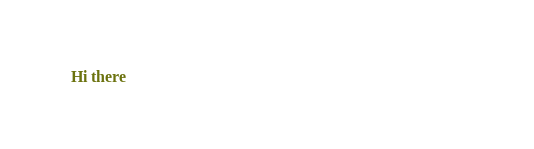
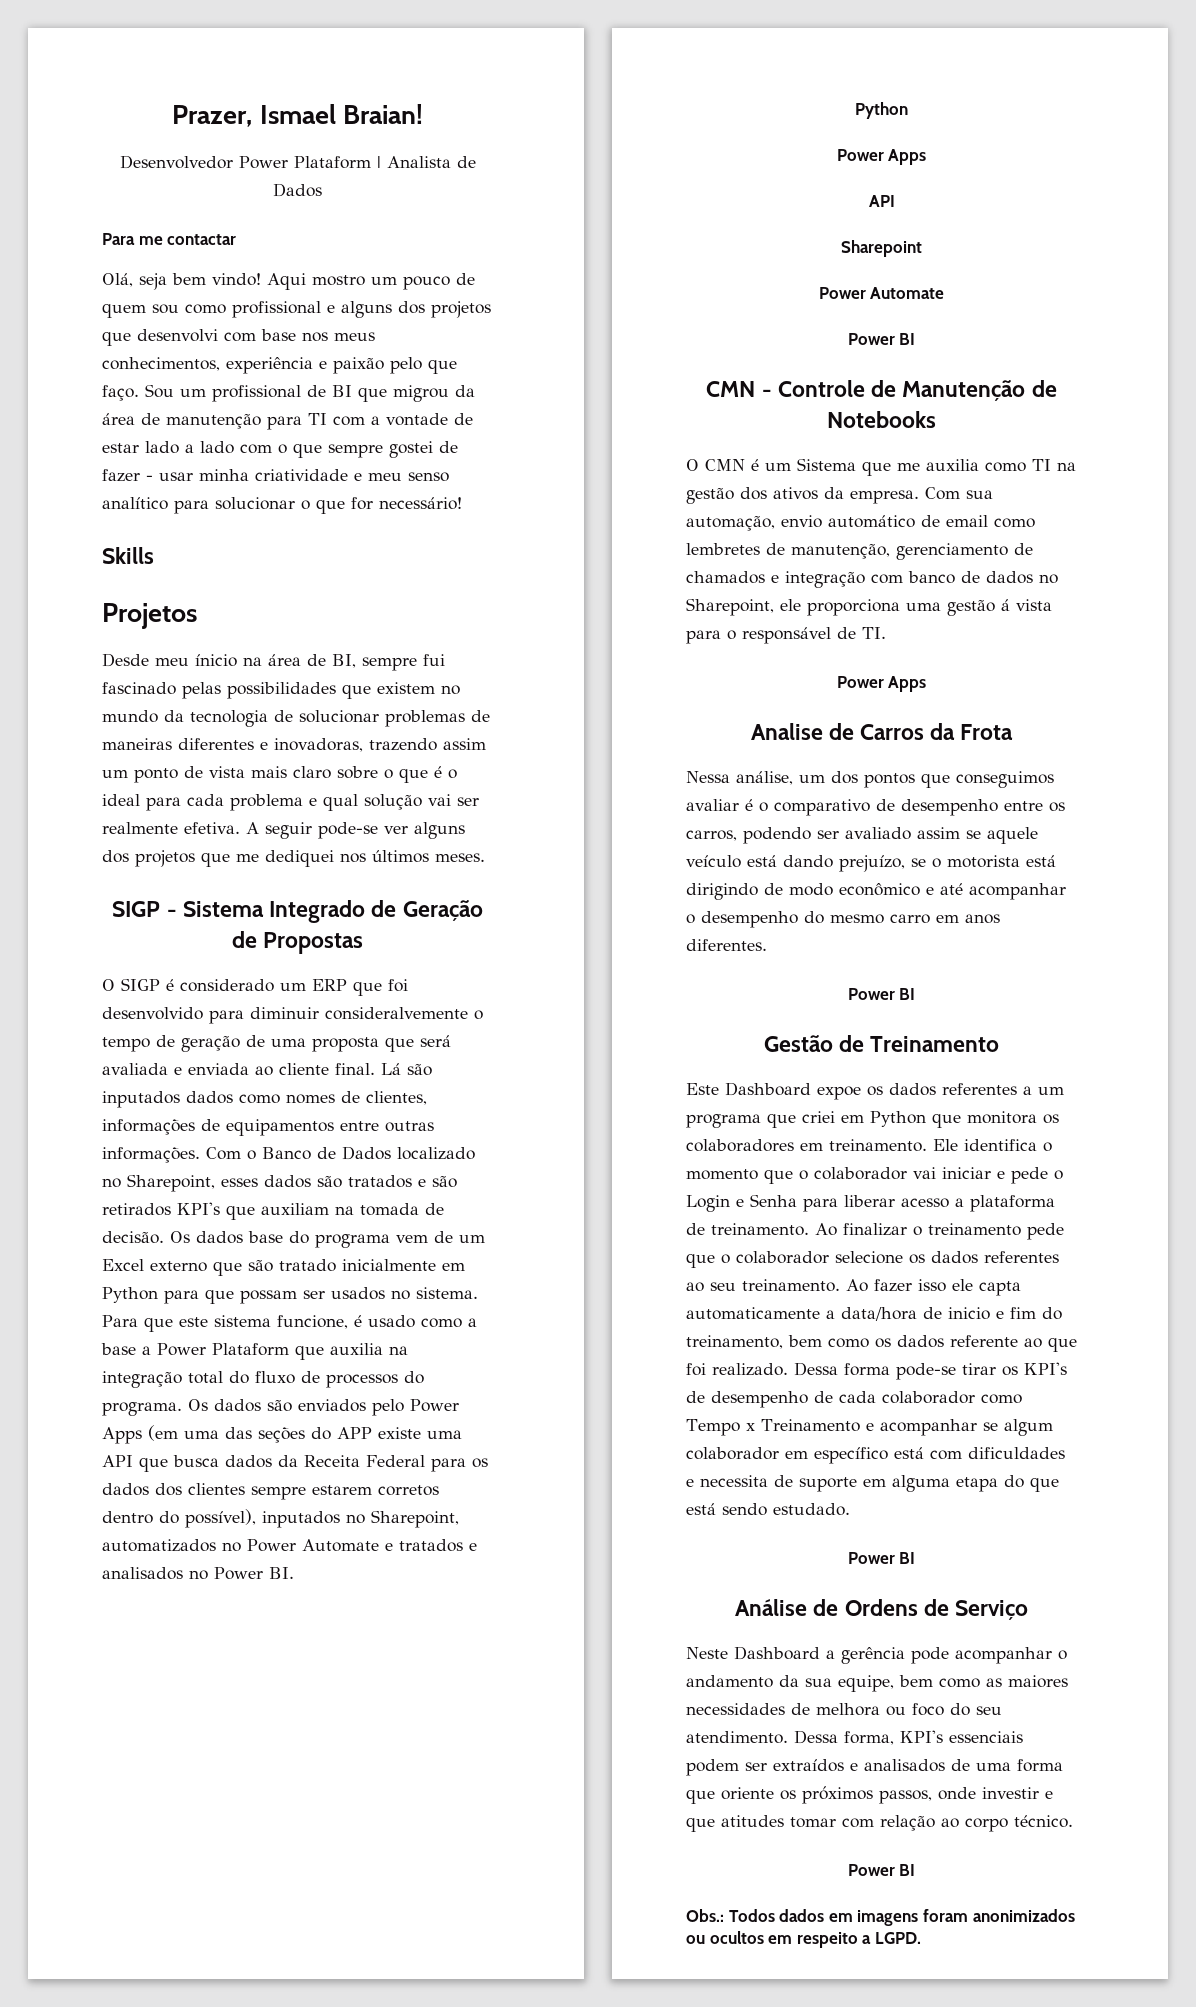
- Hi there
+ Prazer, Ismael Braian!
+ Desenvolvedor Power Plataform | Analista de Dados
+ Para me contactar
+ Olá, seja bem vindo! Aqui mostro um pouco de quem sou como profissional e alguns dos projetos que desenvolvi com base nos meus conhecimentos, experiência e paixão pelo que faço. Sou um profissional de BI que migrou da área de manutenção para TI com a vontade de estar lado a lado com o que sempre gostei de fazer - usar minha criatividade e meu senso analítico para solucionar o que for necessário!
+ Skills
+ Projetos
+ Desde meu ínicio na área de BI, sempre fui fascinado pelas possibilidades que existem no mundo da tecnologia de solucionar problemas de maneiras diferentes e inovadoras, trazendo assim um ponto de vista mais claro sobre o que é o ideal para cada problema e qual solução vai ser realmente efetiva. A seguir pode-se ver alguns dos projetos que me dediquei nos últimos meses.
+ SIGP - Sistema Integrado de Geração de Propostas
+ O SIGP é considerado um ERP que foi desenvolvido para diminuir consideralvemente o tempo de geração de uma proposta que será avaliada e enviada ao cliente final. Lá são inputados dados como nomes de clientes, informações de equipamentos entre outras informações. Com o Banco de Dados localizado no Sharepoint, esses dados são tratados e são retirados KPI's que auxiliam na tomada de decisão. Os dados base do programa vem de um Excel externo que são tratado inicialmente em Python para que possam ser usados no sistema. Para que este sistema funcione, é usado como a base a Power Plataform que auxilia na integração total do fluxo de processos do programa. Os dados são enviados pelo Power Apps (em uma das seções do APP existe uma API que busca dados da Receita Federal para os dados dos clientes sempre estarem corretos dentro do possível), inputados no Sharepoint, automatizados no Power Automate e tratados e analisados no Power BI.
+ Python
+ Power Apps
+ API
+ Sharepoint
+ Power Automate
+ Power BI
+ CMN - Controle de Manutenção de Notebooks
+ O CMN é um Sistema que me auxilia como TI na gestão dos ativos da empresa. Com sua automação, envio automático de email como lembretes de manutenção, gerenciamento de chamados e integração com banco de dados no Sharepoint, ele proporciona uma gestão á vista para o responsável de TI.
+ Power Apps
+ Analise de Carros da Frota
+ Nessa análise, um dos pontos que conseguimos avaliar é o comparativo de desempenho entre os carros, podendo ser avaliado assim se aquele veículo está dando prejuízo, se o motorista está dirigindo de modo econômico e até acompanhar o desempenho do mesmo carro em anos diferentes.
+ Power BI
+ Gestão de Treinamento
+ Este Dashboard expoe os dados referentes a um programa que criei em Python que monitora os colaboradores em treinamento. Ele identifica o momento que o colaborador vai iniciar e pede o Login e Senha para liberar acesso a plataforma de treinamento. Ao finalizar o treinamento pede que o colaborador selecione os dados referentes ao seu treinamento. Ao fazer isso ele capta automaticamente a data/hora de inicio e fim do treinamento, bem como os dados referente ao que foi realizado. Dessa forma pode-se tirar os KPI's de desempenho de cada colaborador como Tempo x Treinamento e acompanhar se algum colaborador em específico está com dificuldades e necessita de suporte em alguma etapa do que está sendo estudado.
+ Power BI
+ Análise de Ordens de Serviço
+ Neste Dashboard a gerência pode acompanhar o andamento da sua equipe, bem como as maiores necessidades de melhora ou foco do seu atendimento. Dessa forma, KPI's essenciais podem ser extraídos e analisados de uma forma que oriente os próximos passos, onde investir e que atitudes tomar com relação ao corpo técnico.
+ Power BI
+ Obs.: Todos dados em imagens foram anonimizados ou ocultos em respeito a LGPD.

